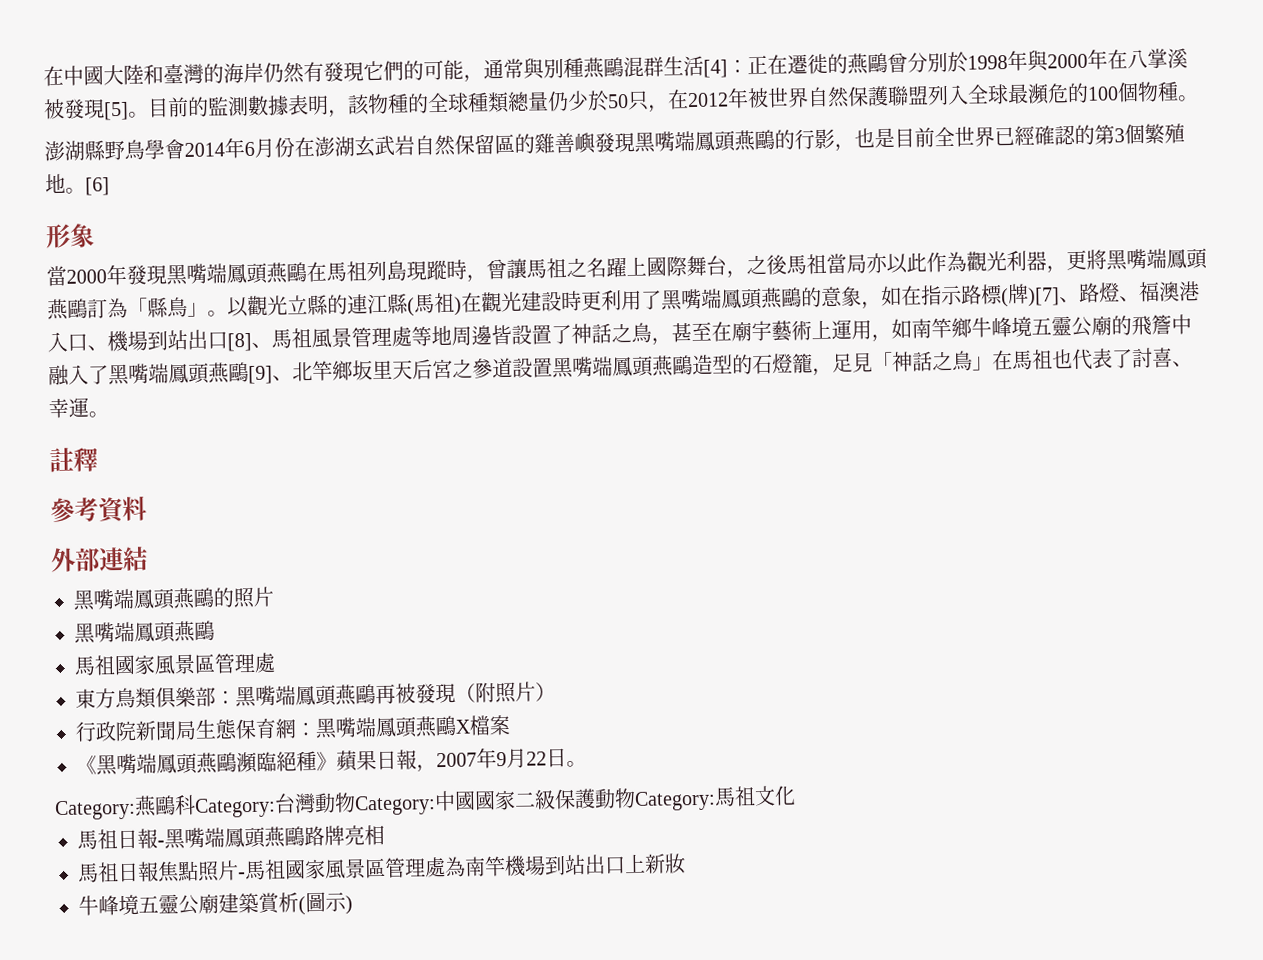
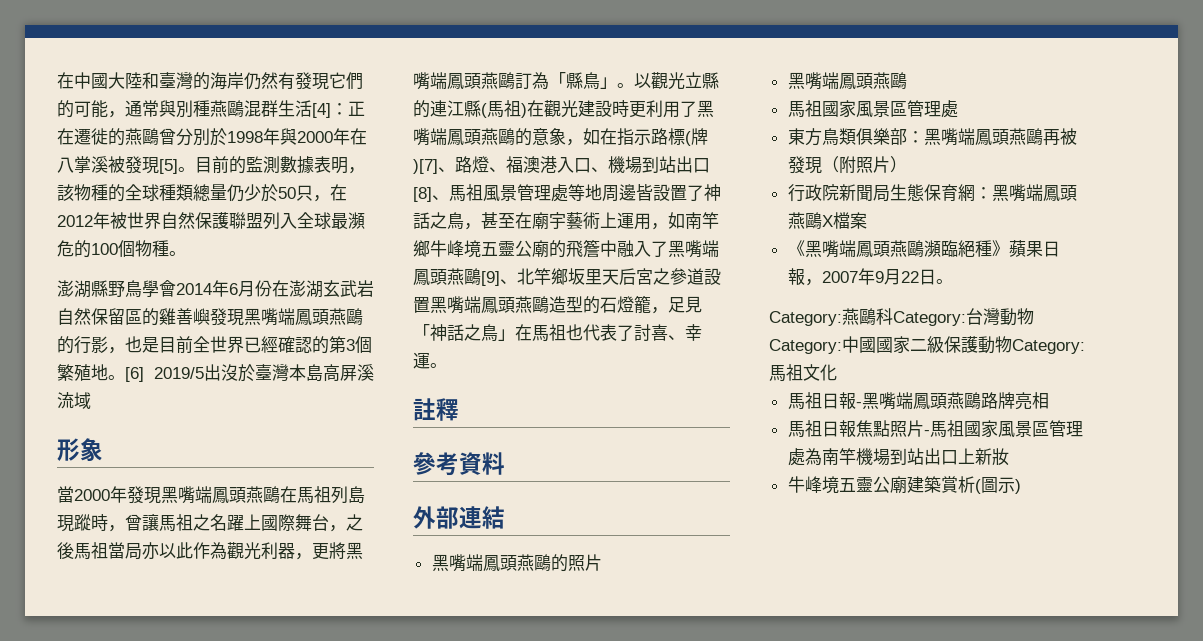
- [6]
+ [6] 2019/5出沒於臺灣本島高屏溪流域

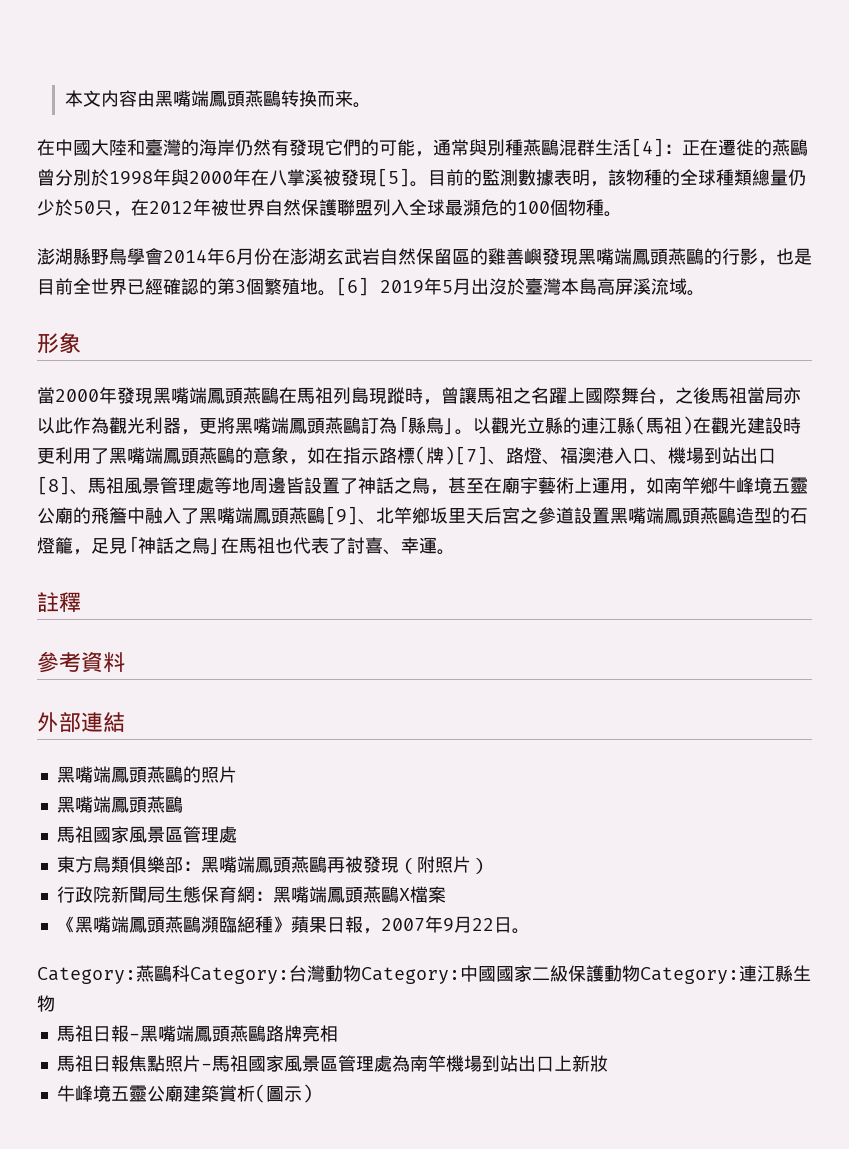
+ 本文内容由黑嘴端鳳頭燕鷗转换而来。
- [6] 2019/5出沒於臺灣本島高屏溪流域
+ [6] 2019年5月出沒於臺灣本島高屏溪流域。
- Category:燕鷗科Category:台灣動物Category:中國國家二級保護動物Category:馬祖文化
+ Category:燕鷗科Category:台灣動物Category:中國國家二級保護動物Category:連江縣生物

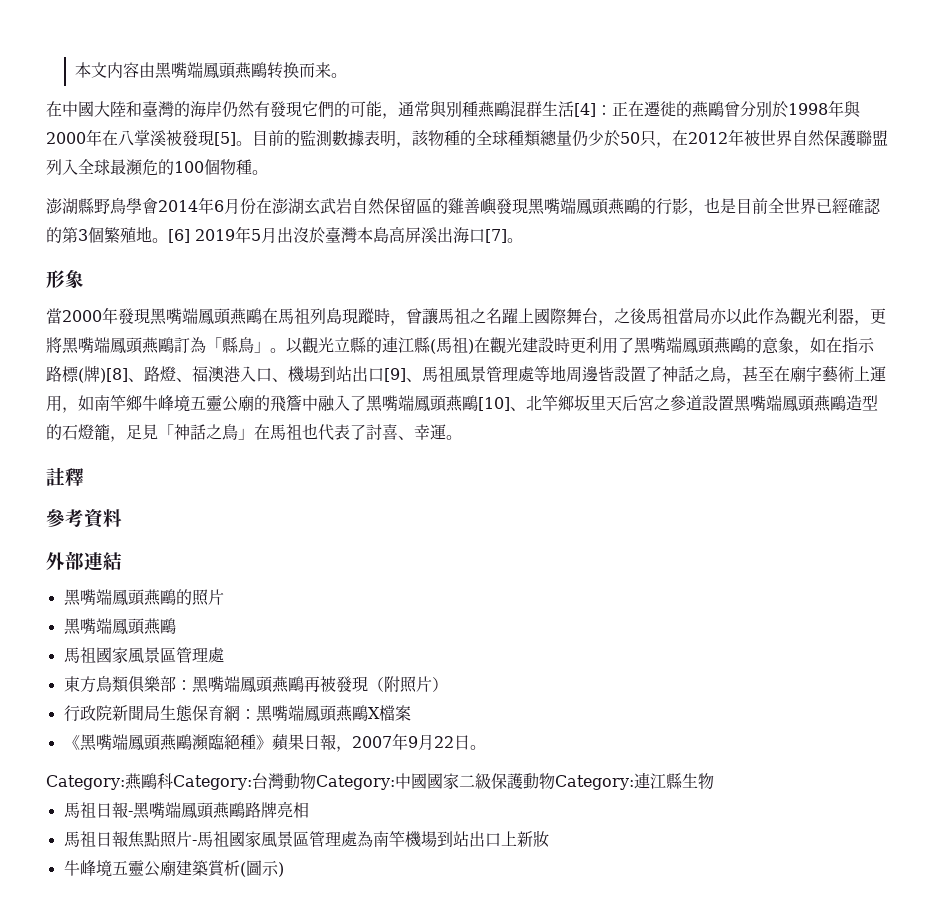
- [6] 2019年5月出沒於臺灣本島高屏溪流域。
+ [6] 2019年5月出沒於臺灣本島高屏溪出海口[7]。
- 以觀光立縣的連江縣(馬祖)在觀光建設時更利用了黑嘴端鳳頭燕鷗的意象，如在指示路標(牌)[7]、路燈、福澳港入口、機場到站出口[8]、馬祖風景管理處等地周邊皆設置了神話之鳥，甚至在廟宇藝術上運用，如南竿鄉牛峰境五靈公廟的飛簷中融入了黑嘴端鳳頭燕鷗[9]、北竿鄉坂里天后宮之參道設置黑嘴端鳳頭燕鷗造型的石燈籠，足見「神話之鳥」在馬祖也代表了討喜、幸運。
+ 以觀光立縣的連江縣(馬祖)在觀光建設時更利用了黑嘴端鳳頭燕鷗的意象，如在指示路標(牌)[8]、路燈、福澳港入口、機場到站出口[9]、馬祖風景管理處等地周邊皆設置了神話之鳥，甚至在廟宇藝術上運用，如南竿鄉牛峰境五靈公廟的飛簷中融入了黑嘴端鳳頭燕鷗[10]、北竿鄉坂里天后宮之參道設置黑嘴端鳳頭燕鷗造型的石燈籠，足見「神話之鳥」在馬祖也代表了討喜、幸運。

